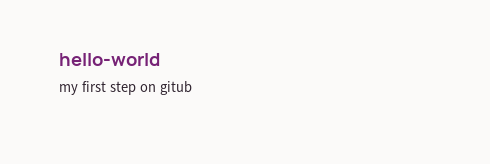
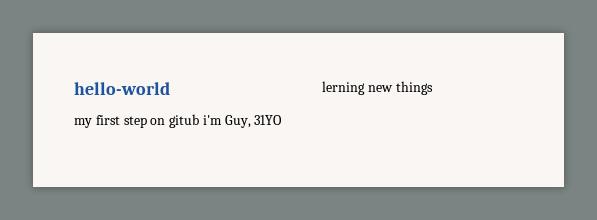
- my first step on gitub
+ my first step on gitub i'm Guy, 31YO lerning new things

